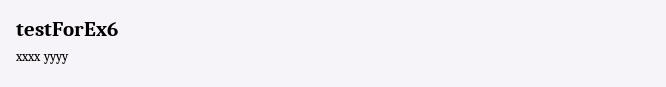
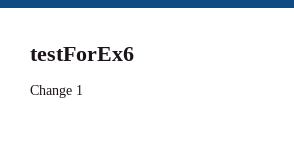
- xxxx yyyy
+ Change 1

